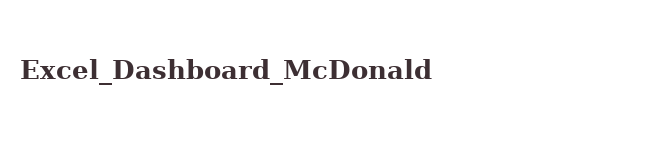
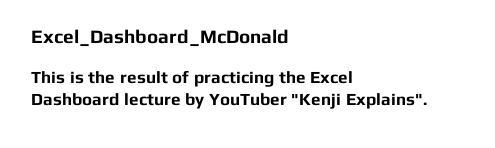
+ This is the result of practicing the Excel Dashboard lecture by YouTuber "Kenji Explains".

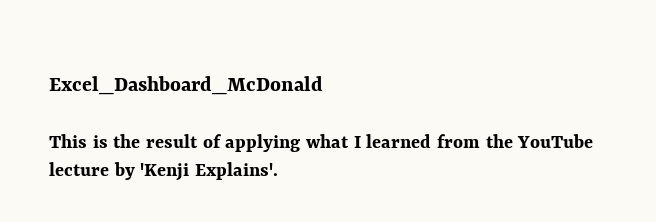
- This is the result of practicing the Excel Dashboard lecture by YouTuber "Kenji Explains".
+ This is the result of applying what I learned from the YouTube lecture by 'Kenji Explains'.

